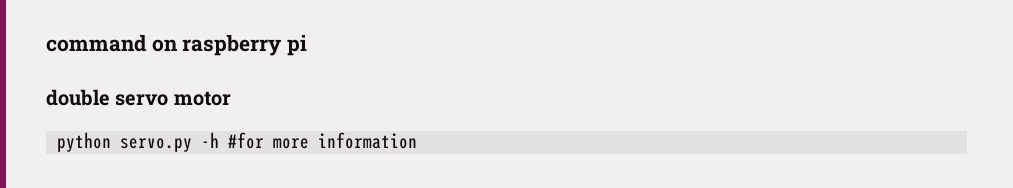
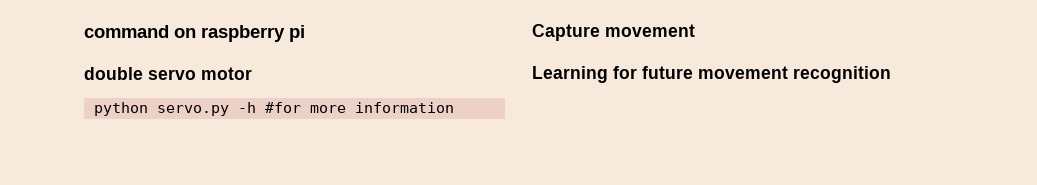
+ Capture movement
+ Learning for future movement recognition

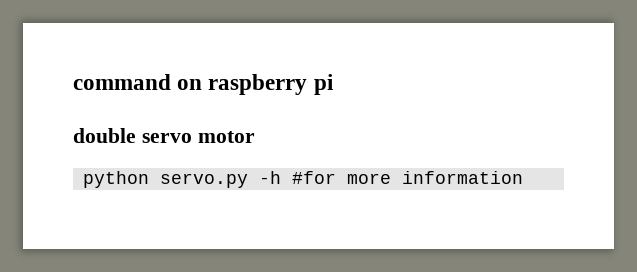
- Capture movement
- Learning for future movement recognition

